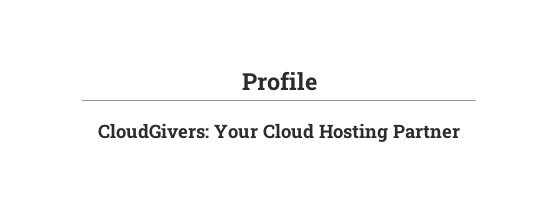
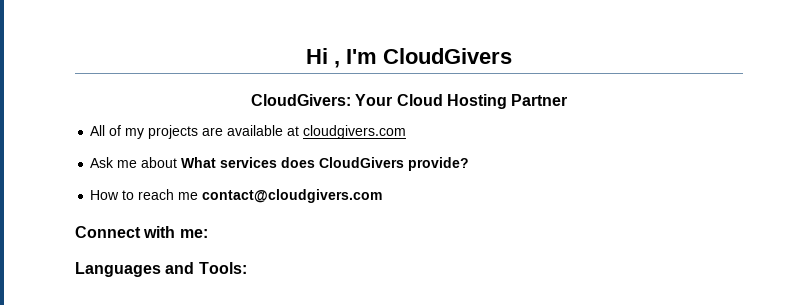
- Profile
+ Hi , I'm CloudGivers
+ All of my projects are available at cloudgivers.com
+ Ask me about What services does CloudGivers provide?
+ How to reach me contact@cloudgivers.com
+ Connect with me:
+ Languages and Tools:

